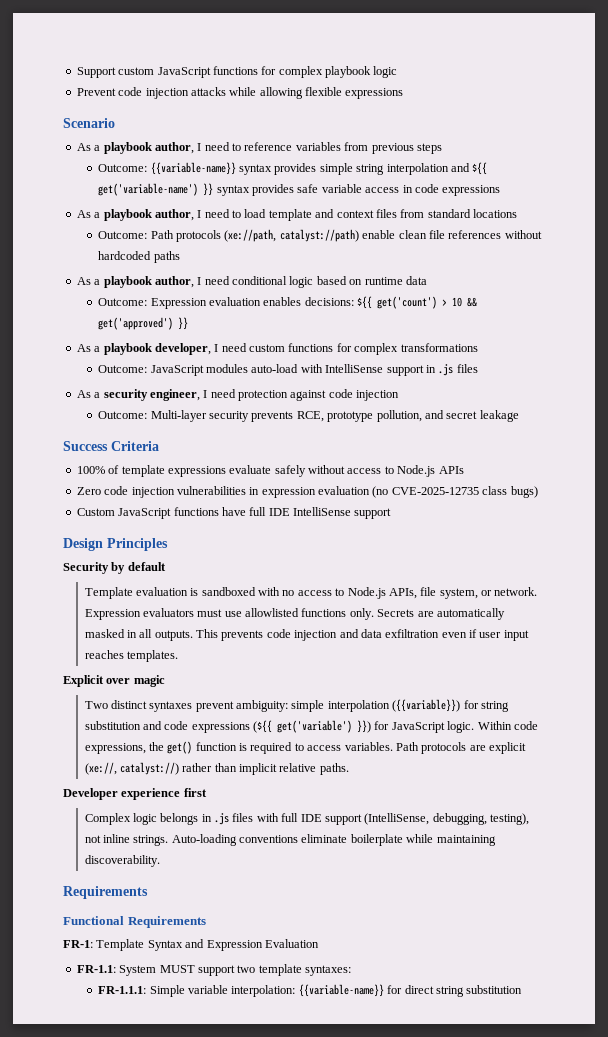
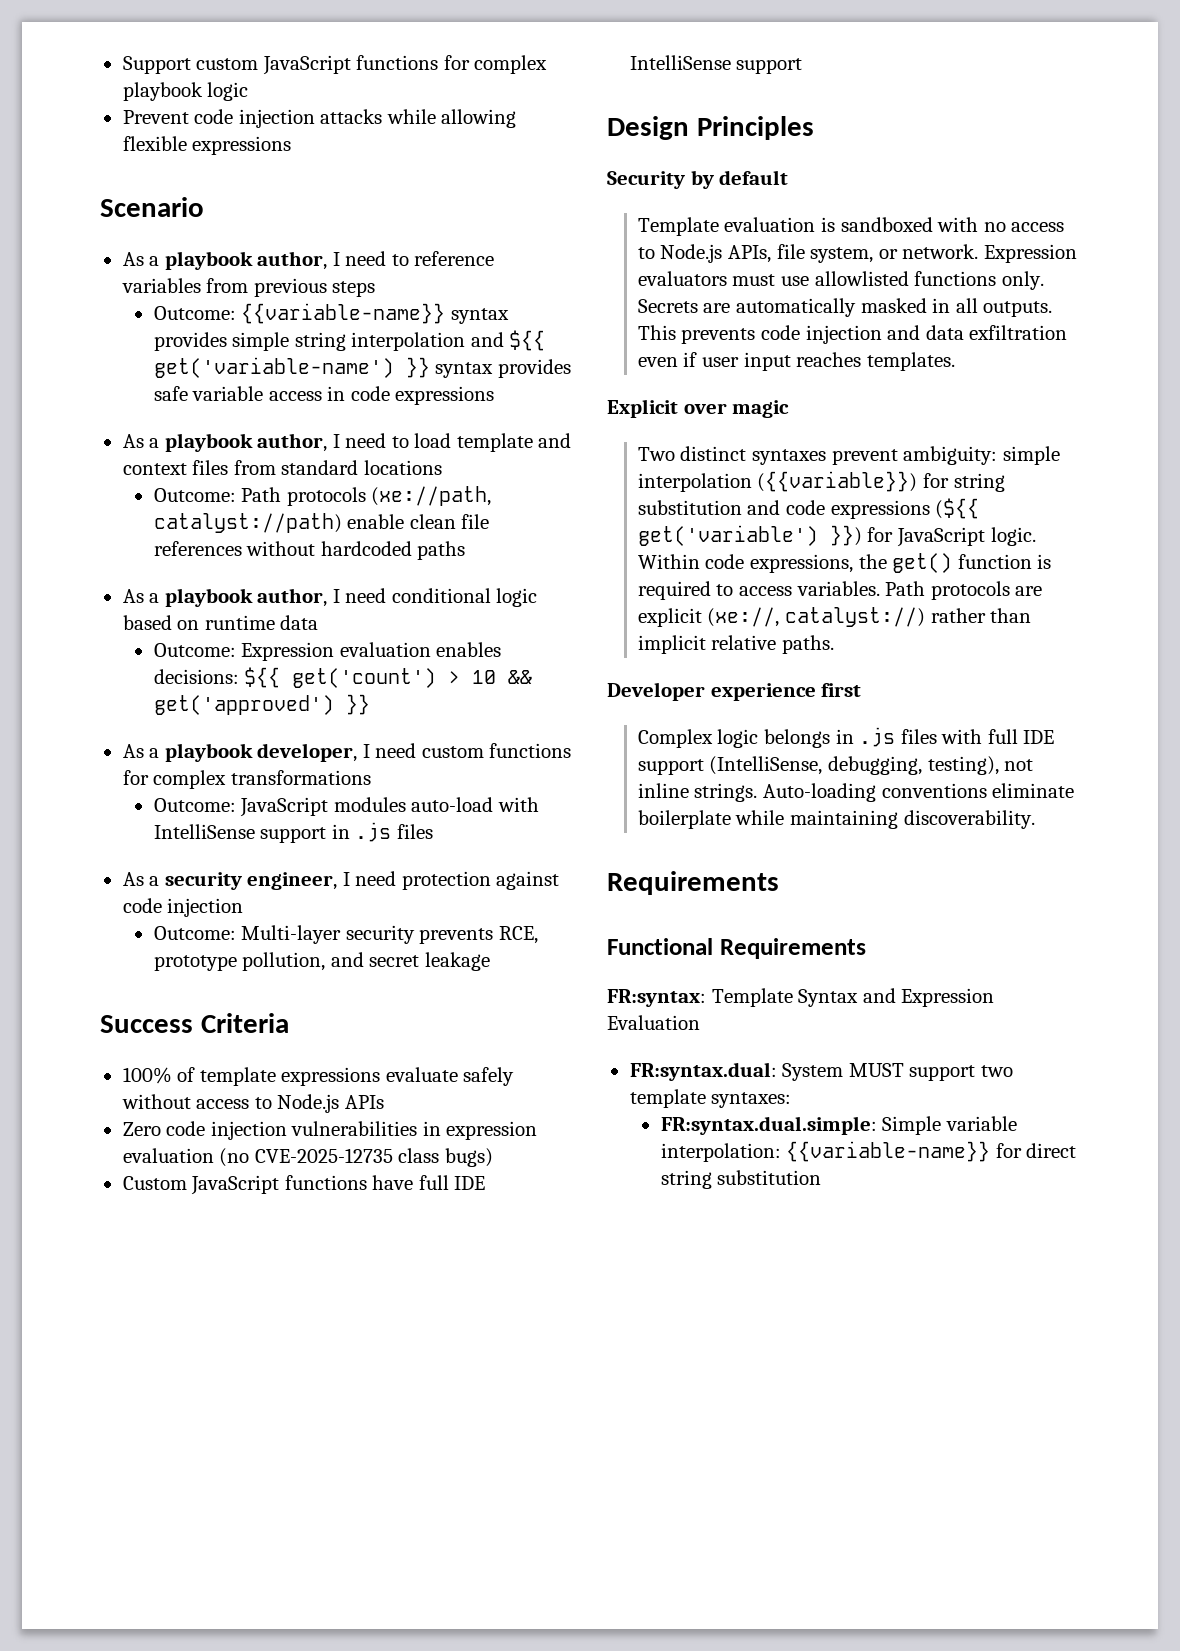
- FR-1: Template Syntax and Expression Evaluation
+ FR:syntax: Template Syntax and Expression Evaluation
- FR-1.1: System MUST support two template syntaxes:
+ FR:syntax.dual: System MUST support two template syntaxes:
- FR-1.1.1: Simple variable interpolation: {{variable-name}} for direct string substitution
+ FR:syntax.dual.simple: Simple variable interpolation: {{variable-name}} for direct string substitution

